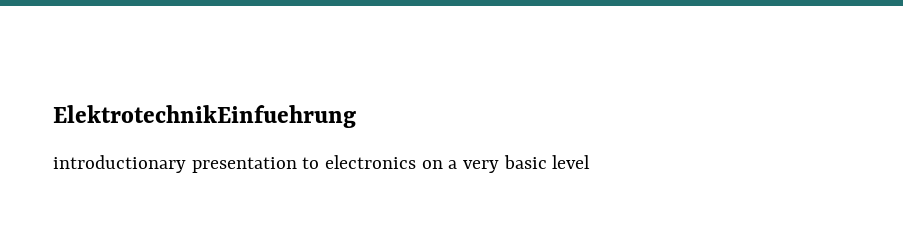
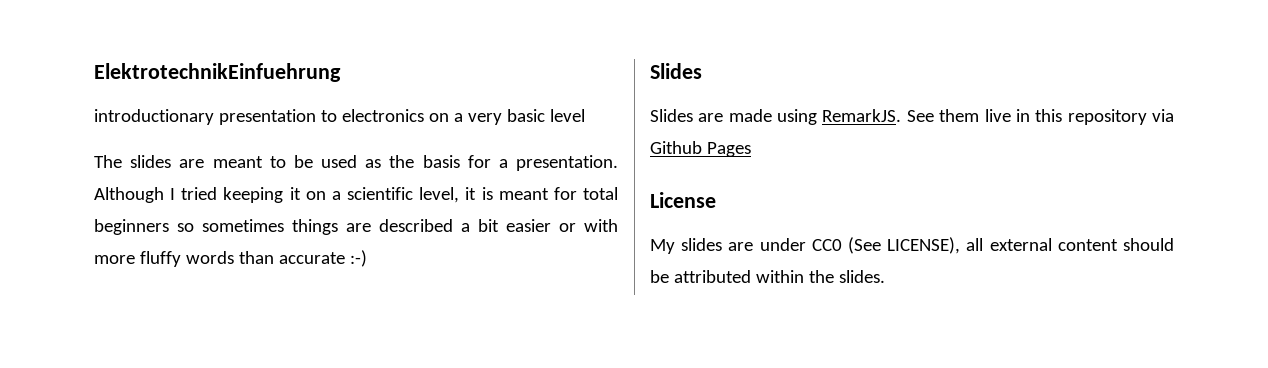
+ The slides are meant to be used as the basis for a presentation. Although I tried keeping it on a scientific level, it is meant for total beginners so sometimes things are described a bit easier or with more fluffy words than accurate :-)
+ Slides
+ Slides are made using RemarkJS. See them live in this repository via Github Pages
+ License
+ My slides are under CC0 (See LICENSE), all external content should be attributed within the slides.

